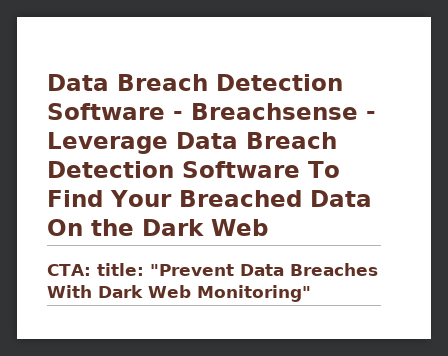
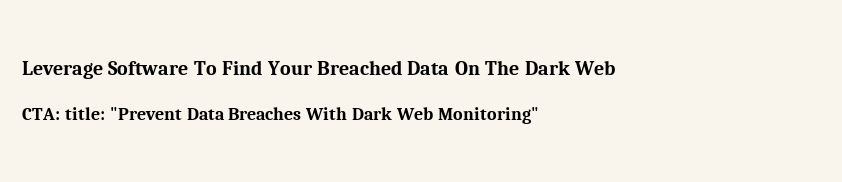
- Data Breach Detection Software - Breachsense - Leverage Data Breach Detection Software To Find Your Breached Data On the Dark Web
+ Leverage Software To Find Your Breached Data On The Dark Web

